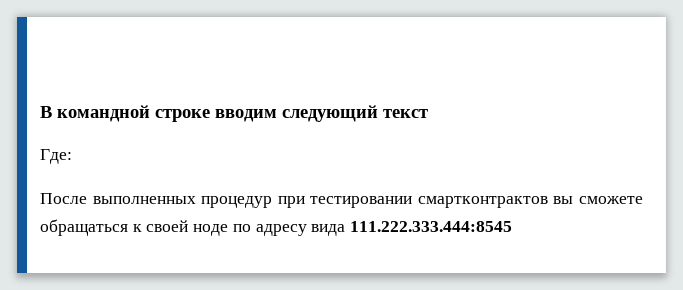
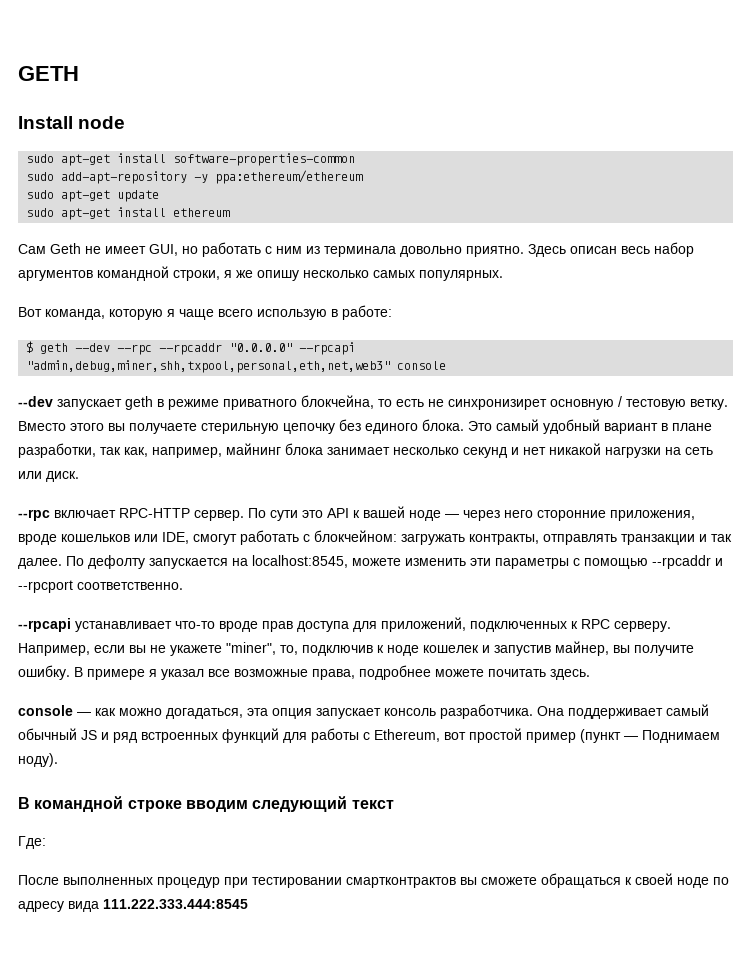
+ GETH
+ Install node
+ sudo apt-get install software-properties-common
+ sudo add-apt-repository -y ppa:ethereum/ethereum
+ sudo apt-get update
+ sudo apt-get install ethereum
+ Сам Geth не имеет GUI, но работать с ним из терминала довольно приятно. Здесь описан весь набор аргументов командной строки, я же опишу несколько самых популярных.
+ Вот команда, которую я чаще всего использую в работе:
+ $ geth --dev --rpc --rpcaddr "0.0.0.0" --rpcapi "admin,debug,miner,shh,txpool,personal,eth,net,web3" console
+ --dev запускает geth в режиме приватного блокчейна, то есть не синхронизирет основную / тестовую ветку. Вместо этого вы получаете стерильную цепочку без единого блока. Это самый удобный вариант в плане разработки, так как, например, майнинг блока занимает несколько секунд и нет никакой нагрузки на сеть или диск.
+ --rpc включает RPC-HTTP сервер. По сути это API к вашей ноде — через него сторонние приложения, вроде кошельков или IDE, смогут работать с блокчейном: загружать контракты, отправлять транзакции и так далее. По дефолту запускается на localhost:8545, можете изменить эти параметры с помощью --rpcaddr и --rpcport соответственно.
+ --rpcapi устанавливает что-то вроде прав доступа для приложений, подключенных к RPC серверу. Например, если вы не укажете "miner", то, подключив к ноде кошелек и запустив майнер, вы получите ошибку. В примере я указал все возможные права, подробнее можете почитать здесь.
+ console — как можно догадаться, эта опция запускает консоль разработчика. Она поддерживает самый обычный JS и ряд встроенных функций для работы с Ethereum, вот простой пример (пункт — Поднимаем ноду).

